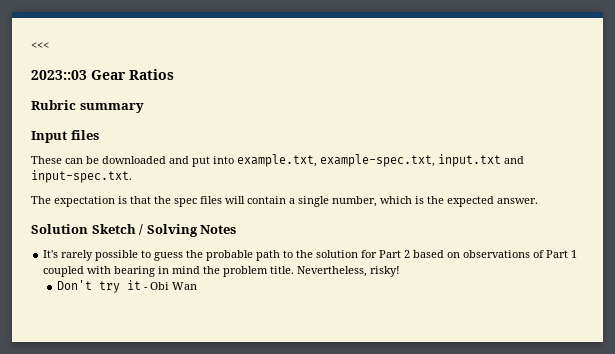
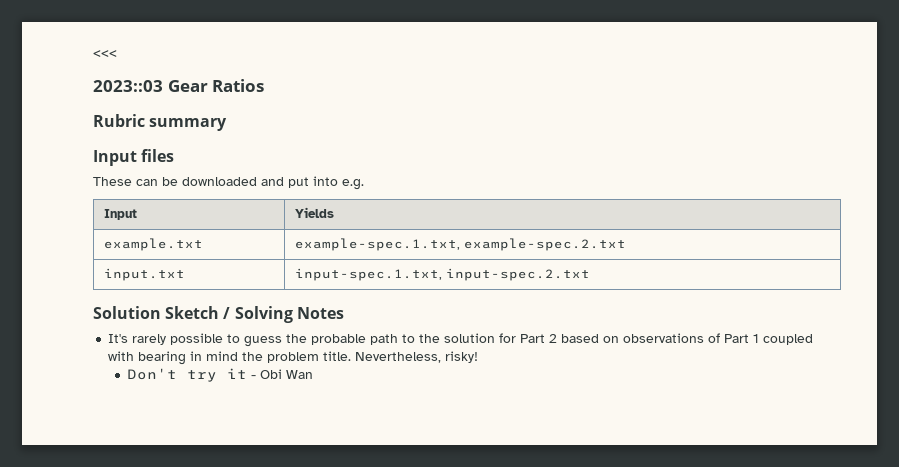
- These can be downloaded and put into example.txt, example-spec.txt, input.txt and input-spec.txt.
- The expectation is that the spec files will contain a single number, which is the expected answer.
+ These can be downloaded and put into e.g.
+ Input | Yields
+ example.txt | example-spec.1.txt, example-spec.2.txt
+ input.txt | input-spec.1.txt, input-spec.2.txt

